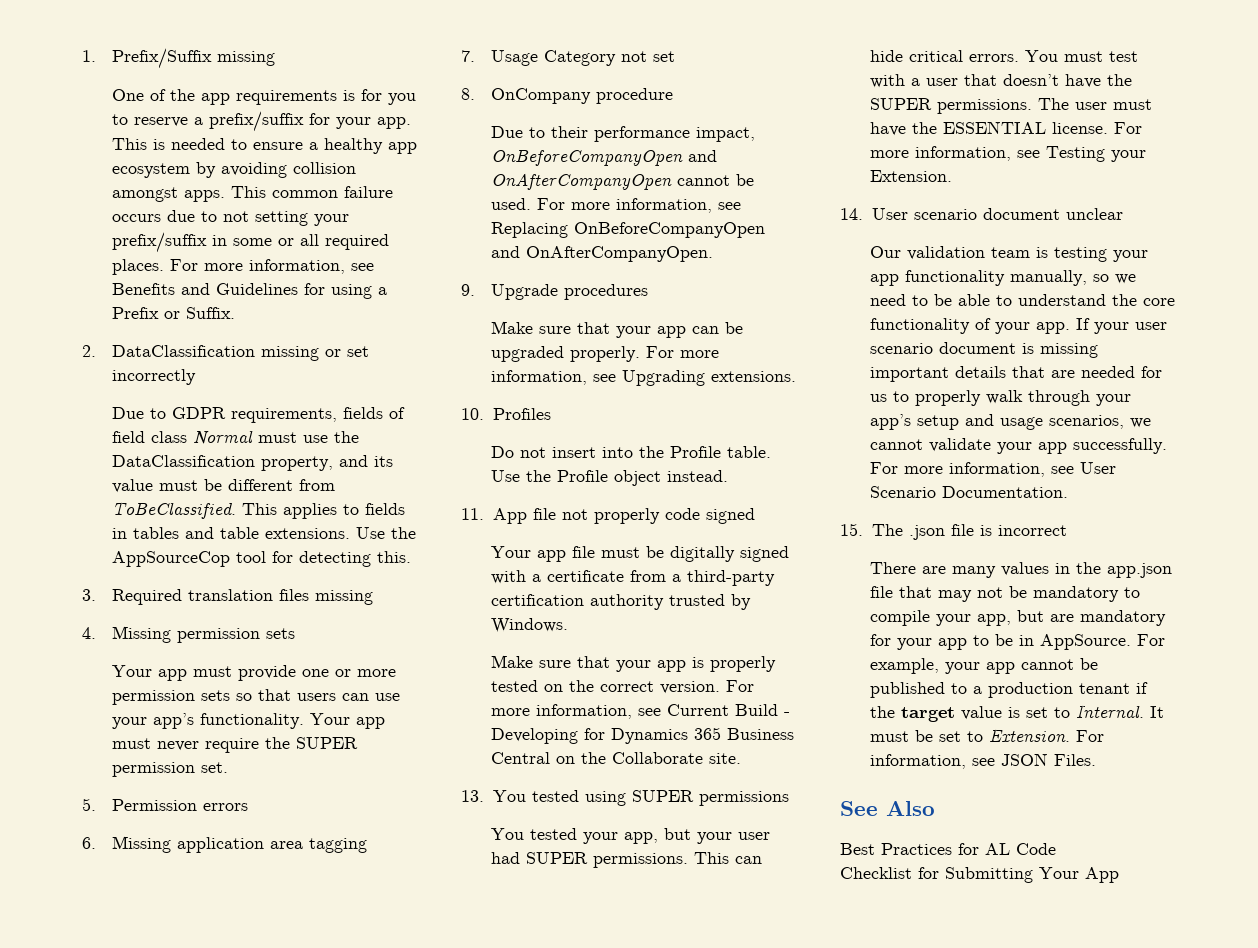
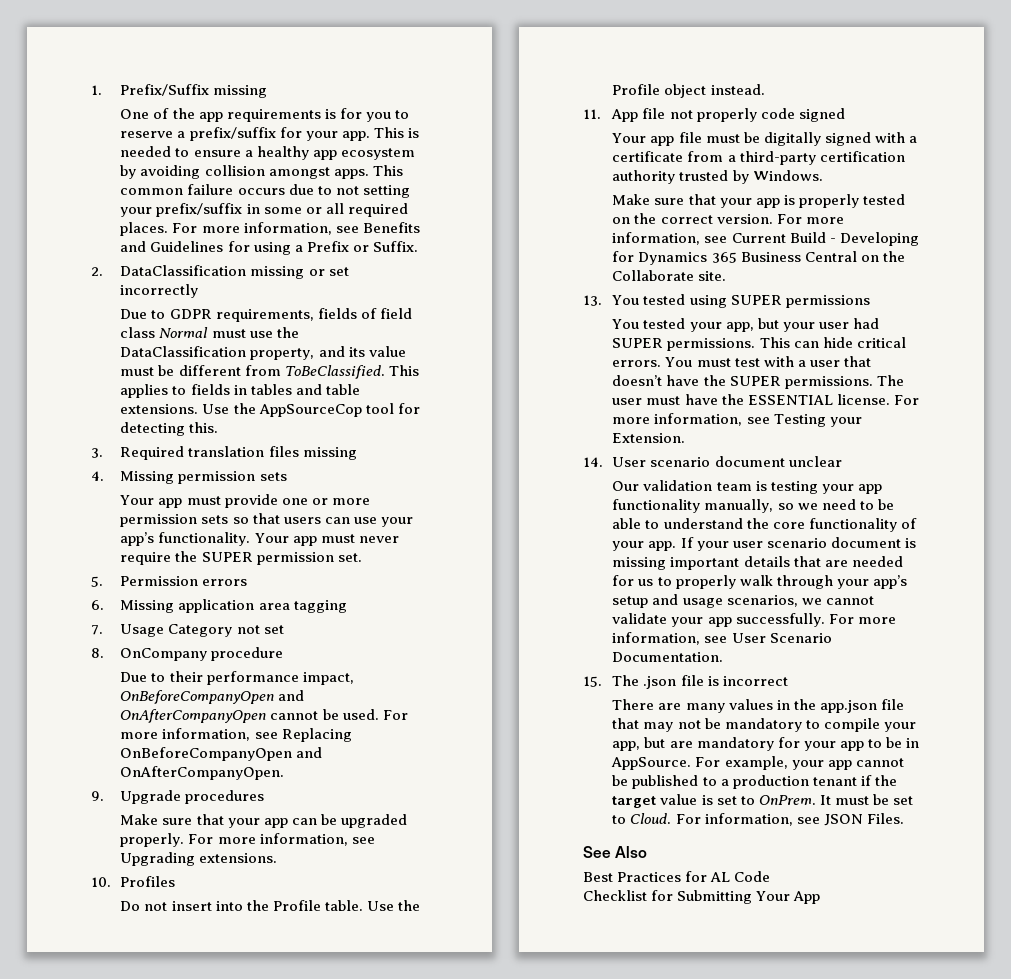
- For example, your app cannot be published to a production tenant if the target value is set to Internal.
+ For example, your app cannot be published to a production tenant if the target value is set to OnPrem.
- It must be set to Extension.
+ It must be set to Cloud.

